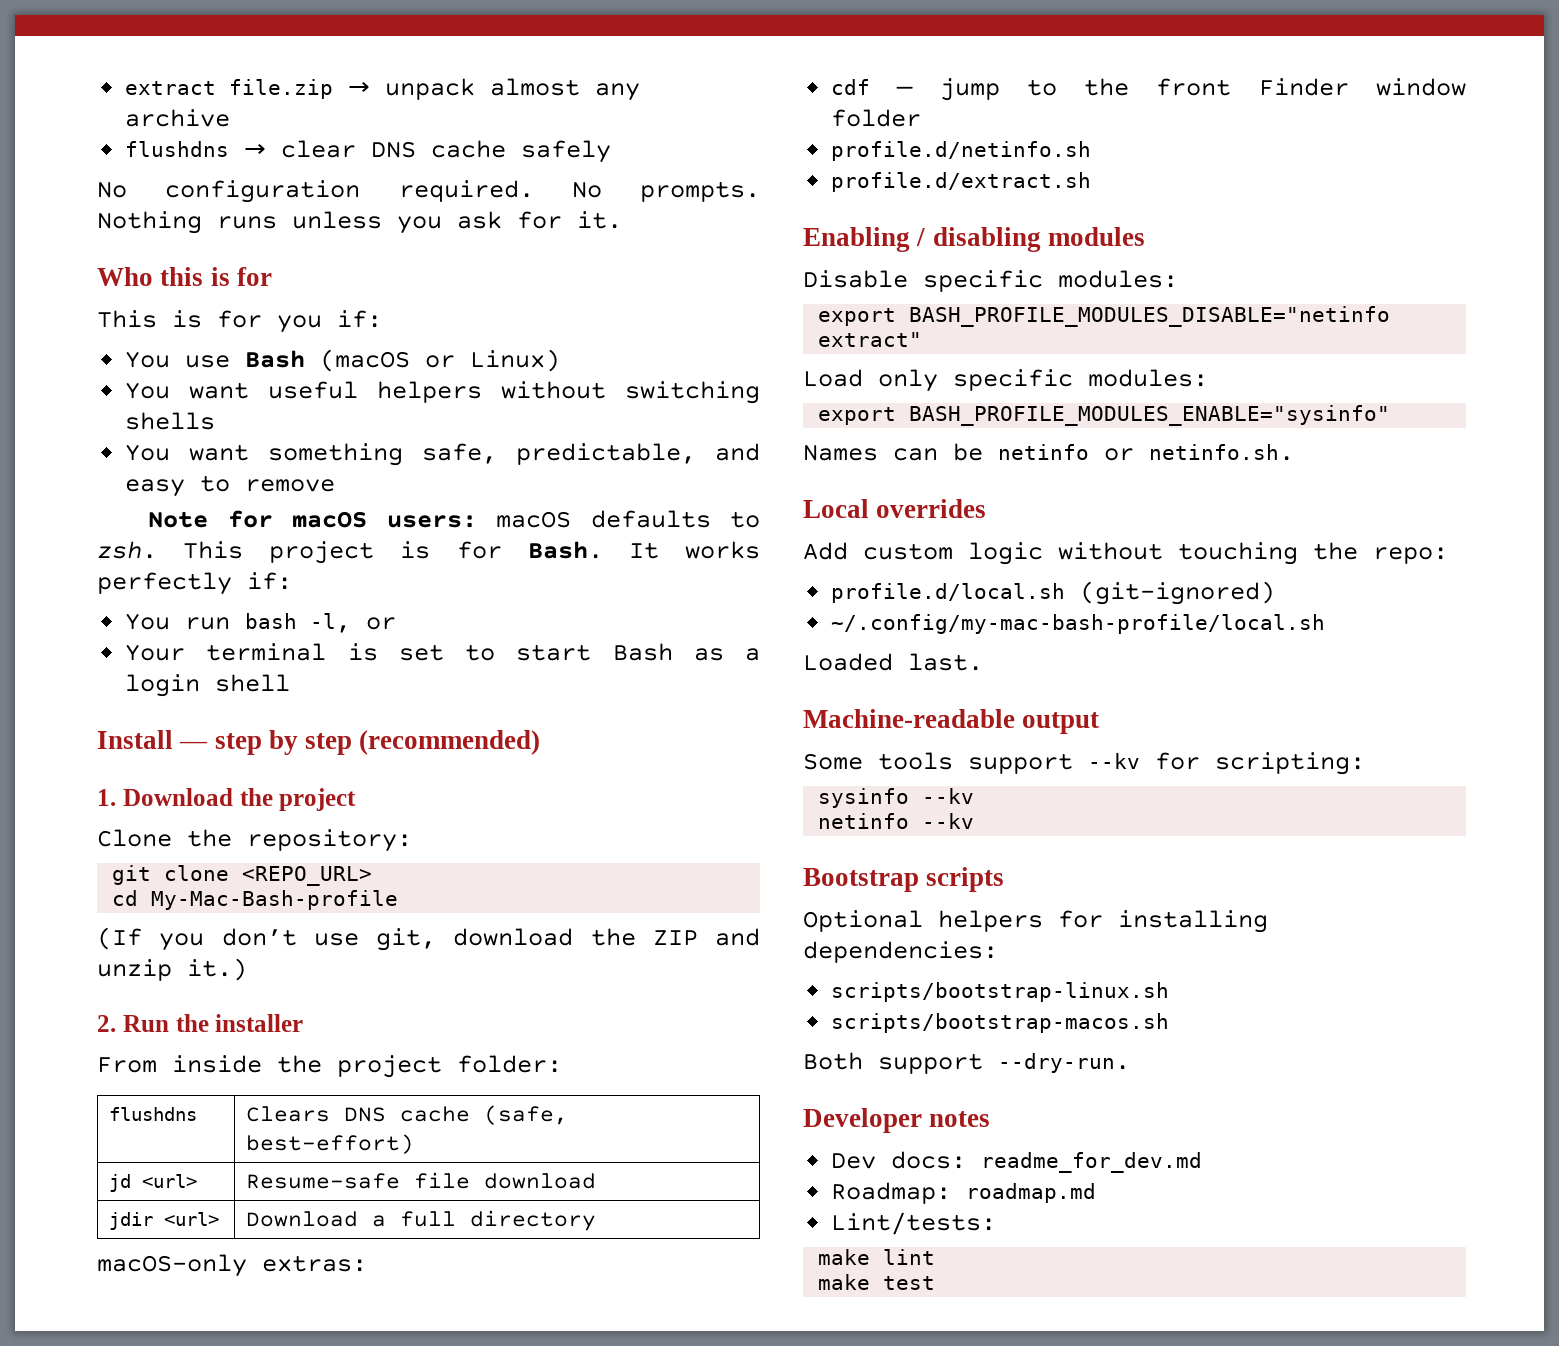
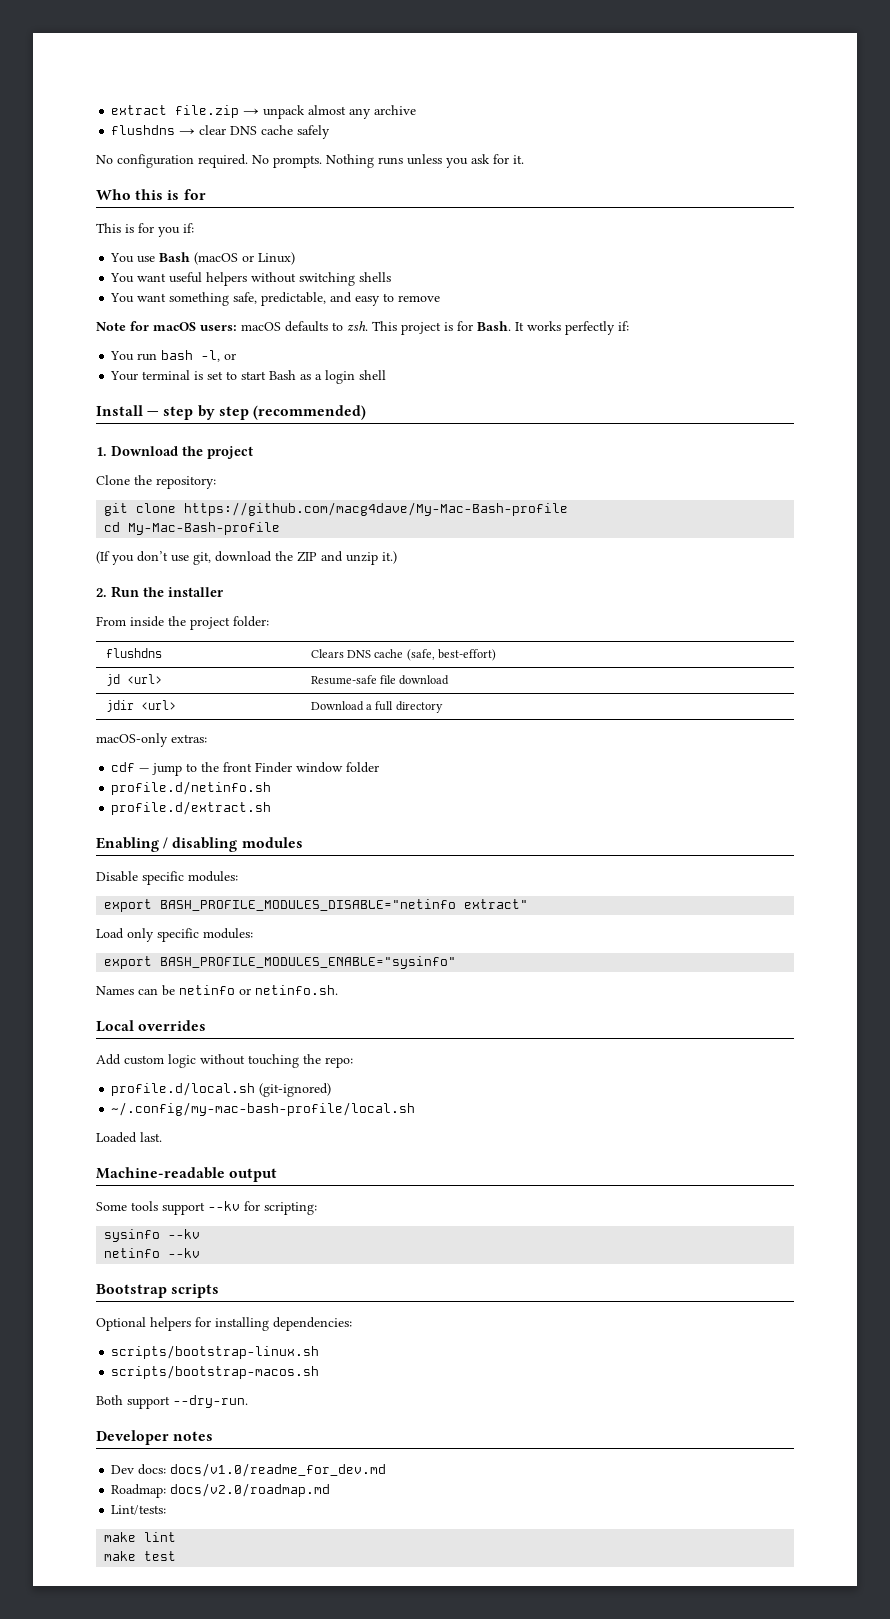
- git clone <REPO_URL>
+ git clone https://github.com/macg4dave/My-Mac-Bash-profile
- Dev docs: readme_for_dev.md
+ Dev docs: docs/v1.0/readme_for_dev.md
- Roadmap: roadmap.md
+ Roadmap: docs/v2.0/roadmap.md

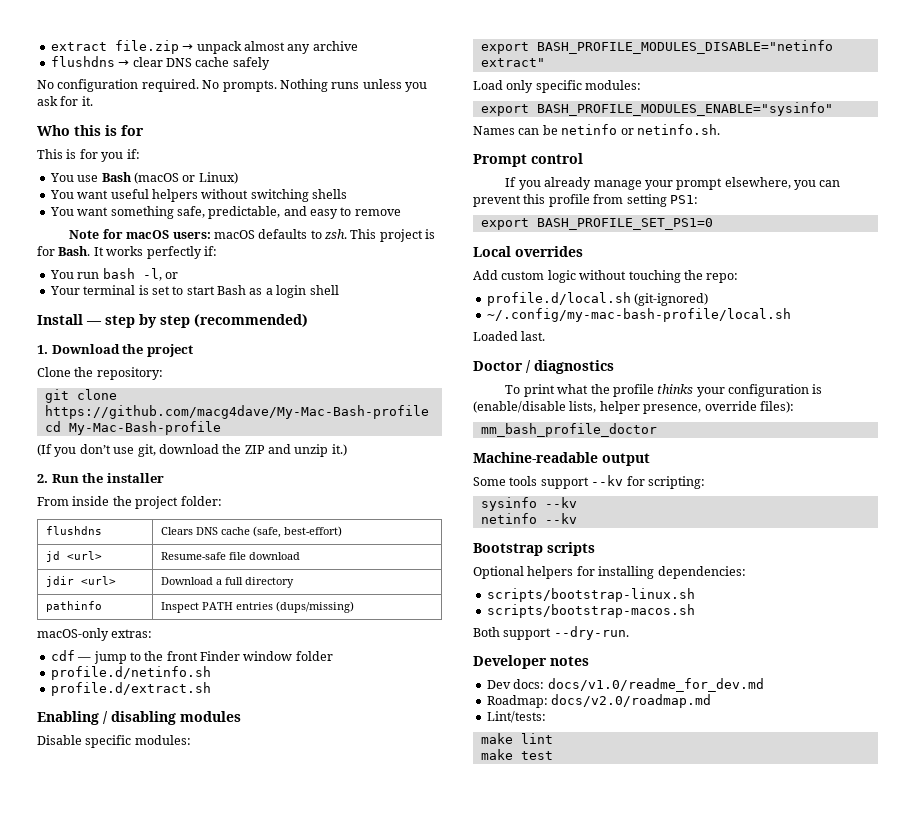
+ pathinfo | Inspect PATH entries (dups/missing)
+ Prompt control
+ If you already manage your prompt elsewhere, you can prevent this profile from setting PS1:
+ export BASH_PROFILE_SET_PS1=0
+ Doctor / diagnostics
+ To print what the profile thinks your configuration is (enable/disable lists, helper presence, override files):
+ mm_bash_profile_doctor

